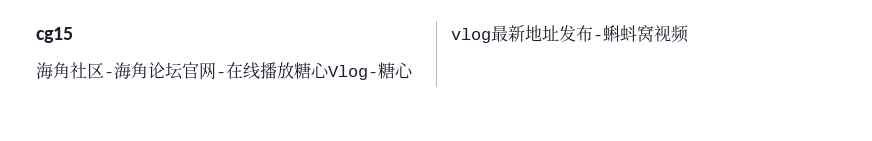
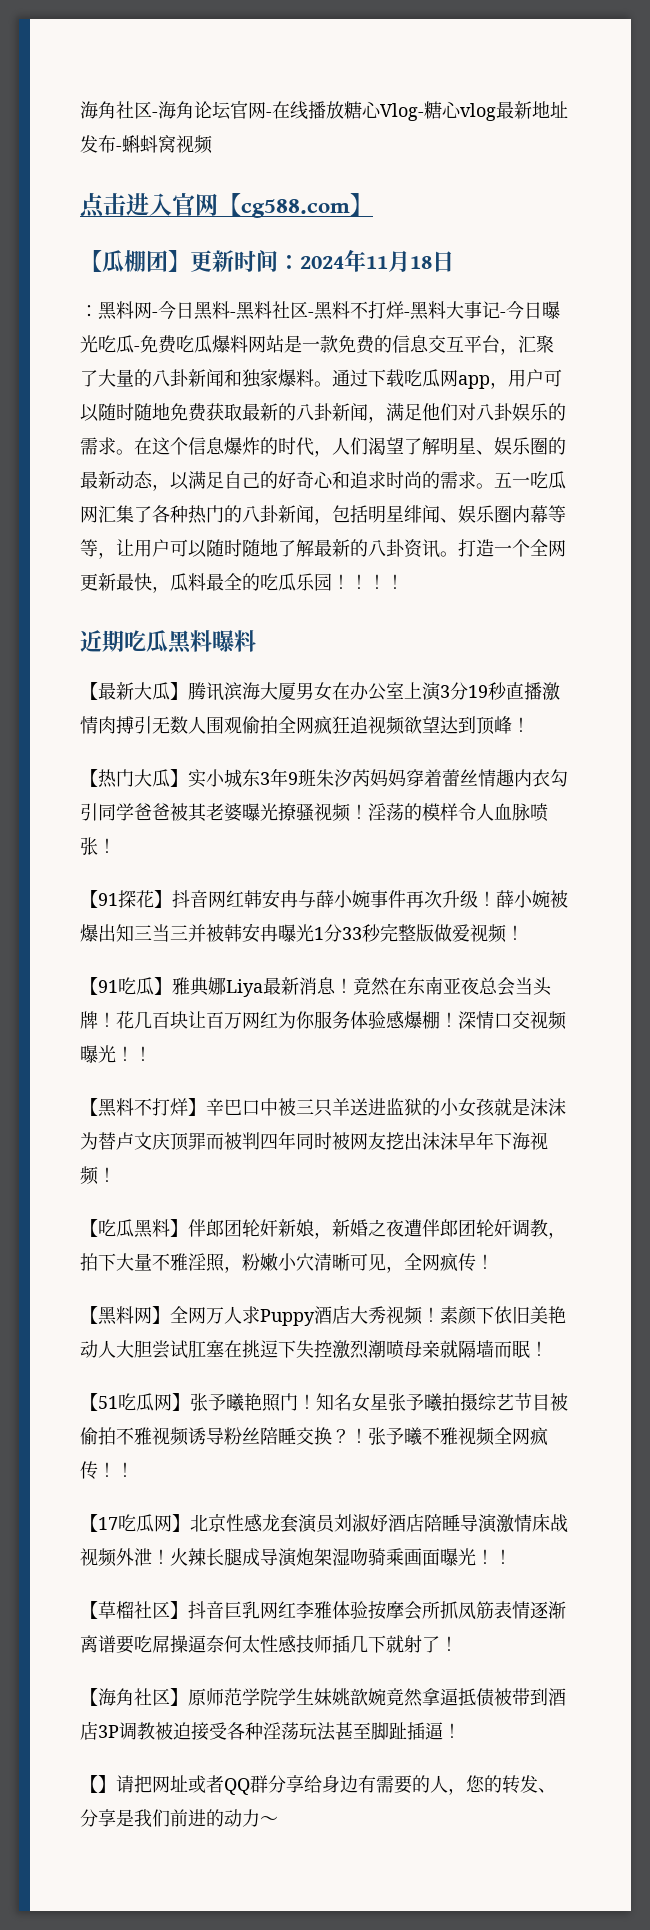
- cg15
+ 点击进入官网【cg588.com】
+ 【瓜棚团】更新时间：2024年11月18日
+ ：黑料网-今日黑料-黑料社区-黑料不打烊-黑料大事记-今日曝光吃瓜-免费吃瓜爆料网站是一款免费的信息交互平台，汇聚了大量的八卦新闻和独家爆料。通过下载吃瓜网app，用户可以随时随地免费获取最新的八卦新闻，满足他们对八卦娱乐的需求。在这个信息爆炸的时代，人们渴望了解明星、娱乐圈的最新动态，以满足自己的好奇心和追求时尚的需求。五一吃瓜网汇集了各种热门的八卦新闻，包括明星绯闻、娱乐圈内幕等等，让用户可以随时随地了解最新的八卦资讯。打造一个全网更新最快，瓜料最全的吃瓜乐园！！！！
+ 近期吃瓜黑料曝料
+ 【最新大瓜】腾讯滨海大厦男女在办公室上演3分19秒直播激情肉搏引无数人围观偷拍全网疯狂追视频欲望达到顶峰！
+ 【热门大瓜】实小城东3年9班朱汐芮妈妈穿着蕾丝情趣内衣勾引同学爸爸被其老婆曝光撩骚视频！淫荡的模样令人血脉喷张！
+ 【91探花】抖音网红韩安冉与薛小婉事件再次升级！薛小婉被爆出知三当三并被韩安冉曝光1分33秒完整版做爱视频！
+ 【91吃瓜】雅典娜Liya最新消息！竟然在东南亚夜总会当头牌！花几百块让百万网红为你服务体验感爆棚！深情口交视频曝光！！
+ 【黑料不打烊】辛巴口中被三只羊送进监狱的小女孩就是沫沫为替卢文庆顶罪而被判四年同时被网友挖出沫沫早年下海视频！
+ 【吃瓜黑料】伴郎团轮奸新娘，新婚之夜遭伴郎团轮奸调教，拍下大量不雅淫照，粉嫩小穴清晰可见，全网疯传！
+ 【黑料网】全网万人求Puppy酒店大秀视频！素颜下依旧美艳动人大胆尝试肛塞在挑逗下失控激烈潮喷母亲就隔墙而眠！
+ 【51吃瓜网】张予曦艳照门！知名女星张予曦拍摄综艺节目被偷拍不雅视频诱导粉丝陪睡交换？！张予曦不雅视频全网疯传！！
+ 【17吃瓜网】北京性感龙套演员刘淑妤酒店陪睡导演激情床战视频外泄！火辣长腿成导演炮架湿吻骑乘画面曝光！！
+ 【草榴社区】抖音巨乳网红李雅体验按摩会所抓凤筋表情逐渐离谱要吃屌操逼奈何太性感技师插几下就射了！
+ 【海角社区】原师范学院学生妹姚歆婉竟然拿逼抵债被带到酒店3P调教被迫接受各种淫荡玩法甚至脚趾插逼！
+ 【】请把网址或者QQ群分享给身边有需要的人，您的转发、分享是我们前进的动力～

